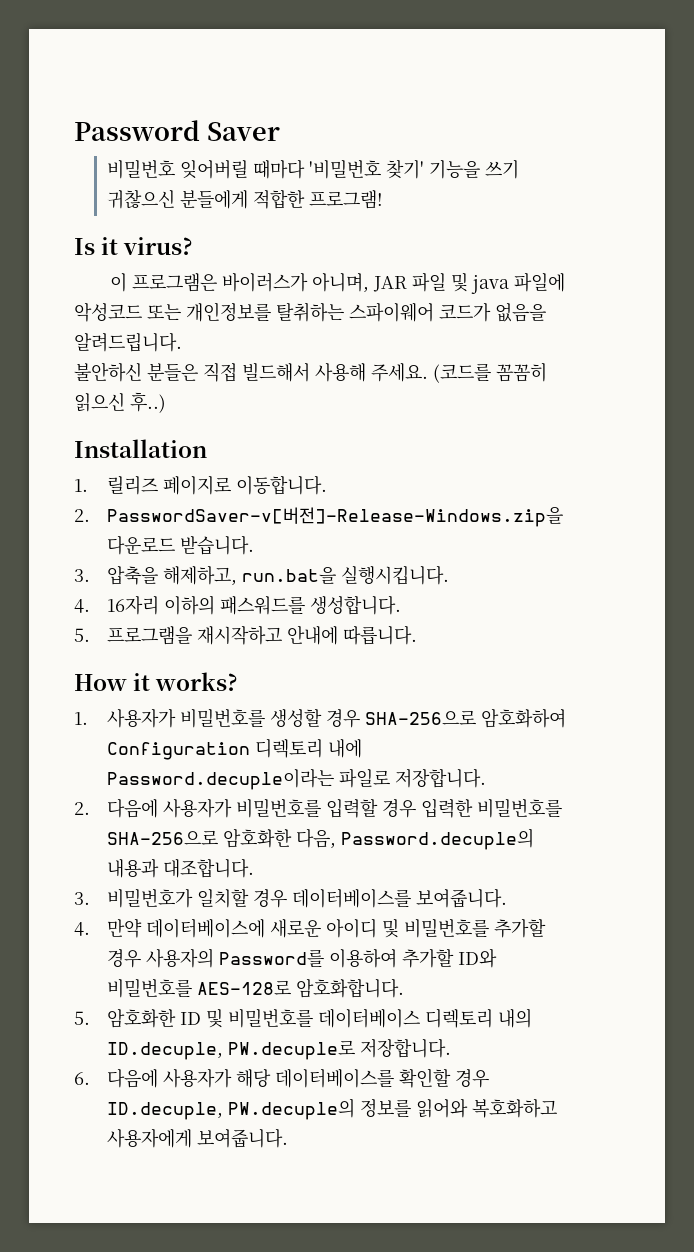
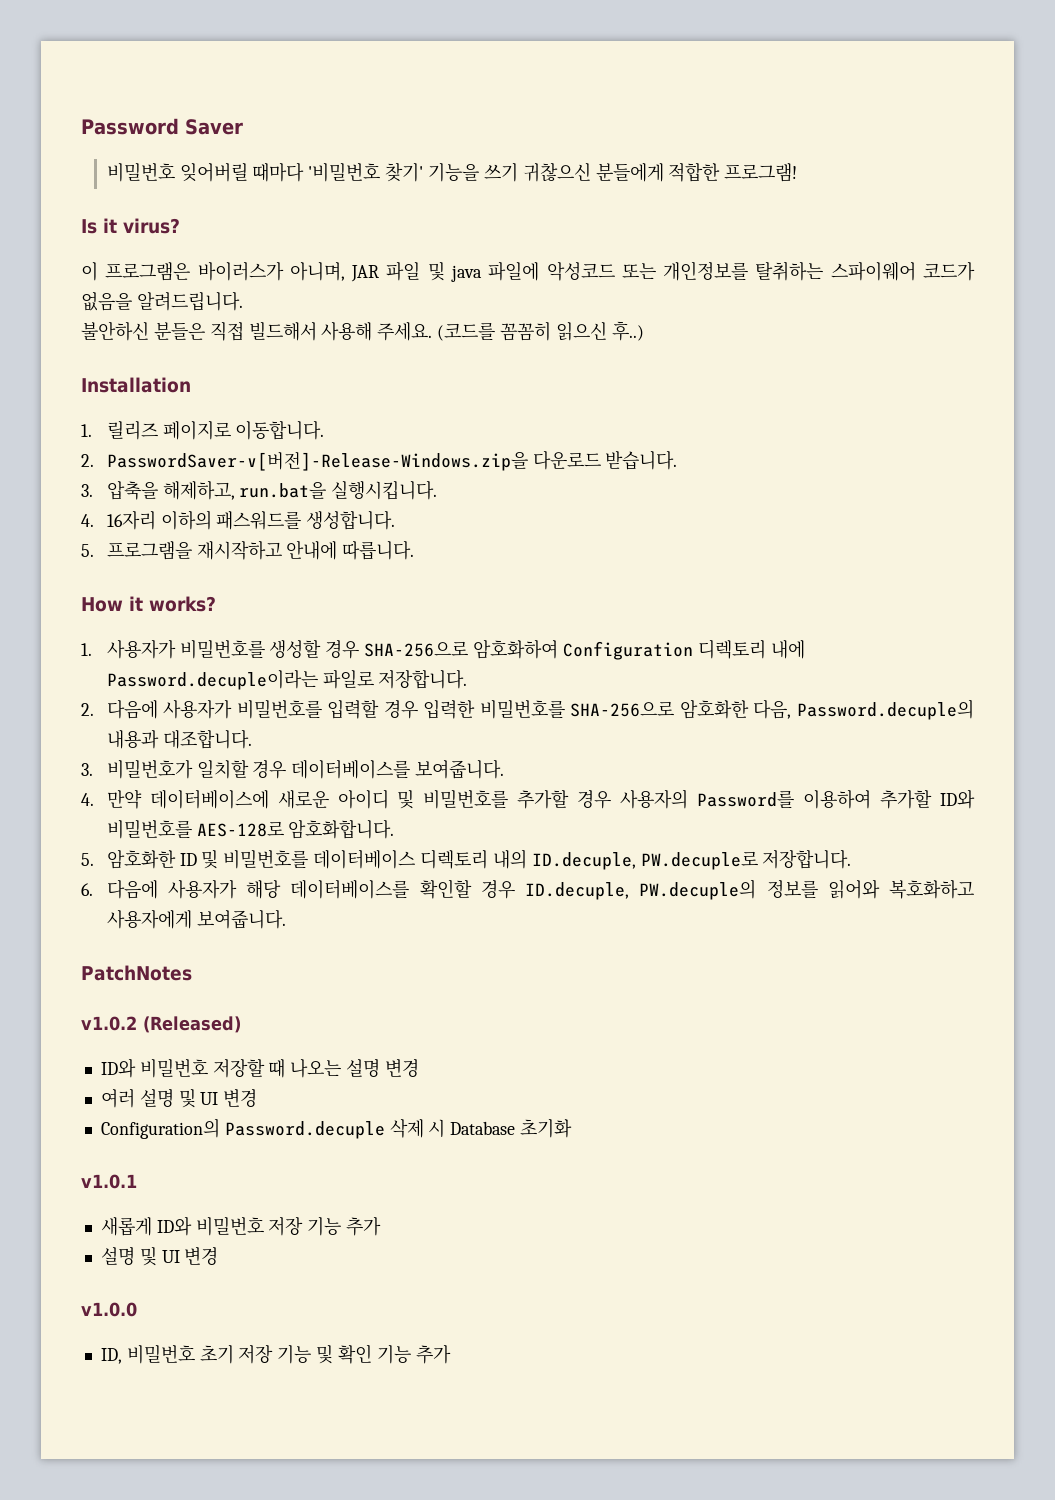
+ PatchNotes
+ v1.0.2 (Released)
+ ID와 비밀번호 저장할 때 나오는 설명 변경
+ 여러 설명 및 UI 변경
+ Configuration의 Password.decuple 삭제 시 Database 초기화
+ v1.0.1
+ 새롭게 ID와 비밀번호 저장 기능 추가
+ 설명 및 UI 변경
+ v1.0.0
+ ID, 비밀번호 초기 저장 기능 및 확인 기능 추가

